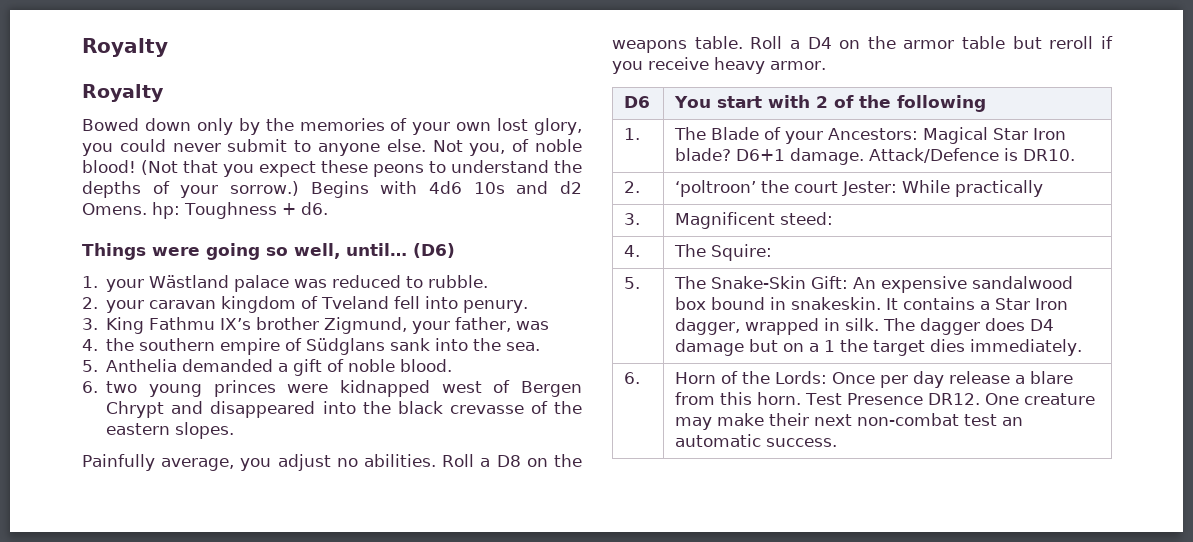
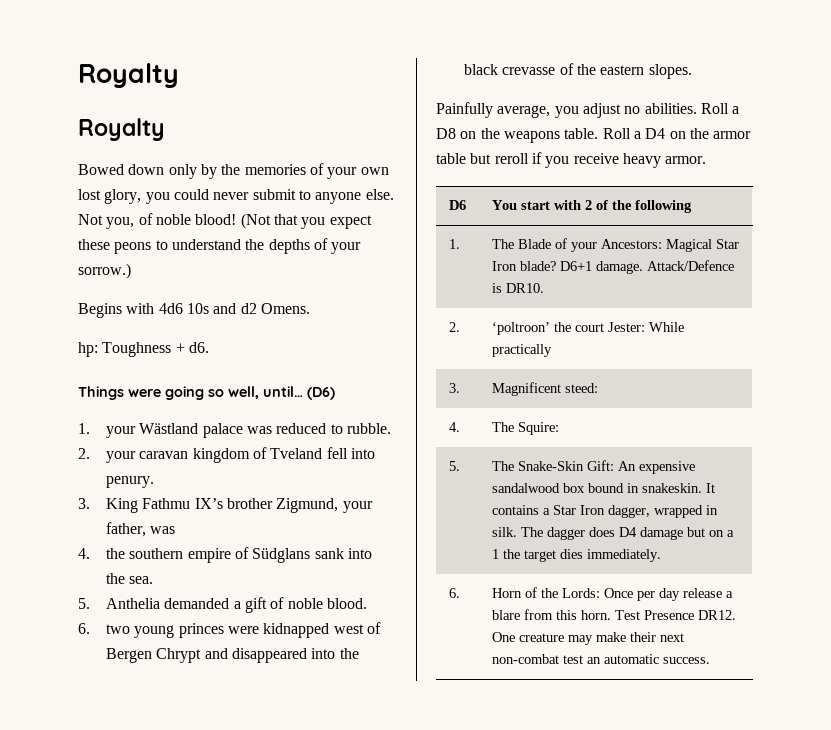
- (Not that you expect these peons to understand the depths of your sorrow.) Begins with 4d6 10s and d2 Omens. hp: Toughness + d6.
+ (Not that you expect these peons to understand the depths of your sorrow.)
+ Begins with 4d6 10s and d2 Omens.
+ hp: Toughness + d6.

